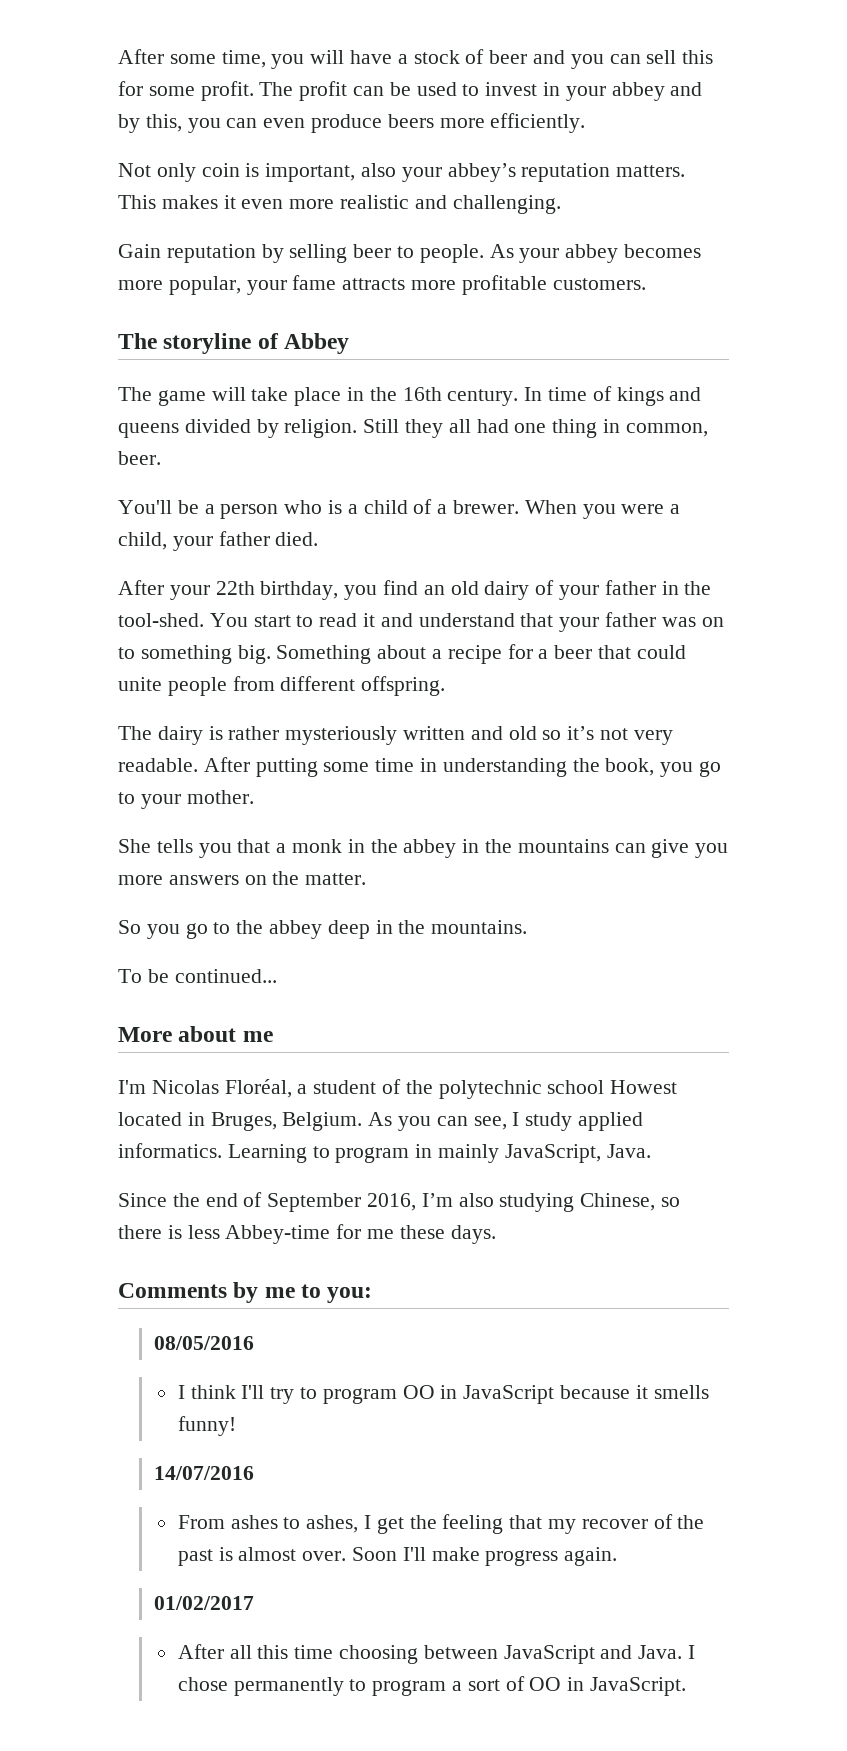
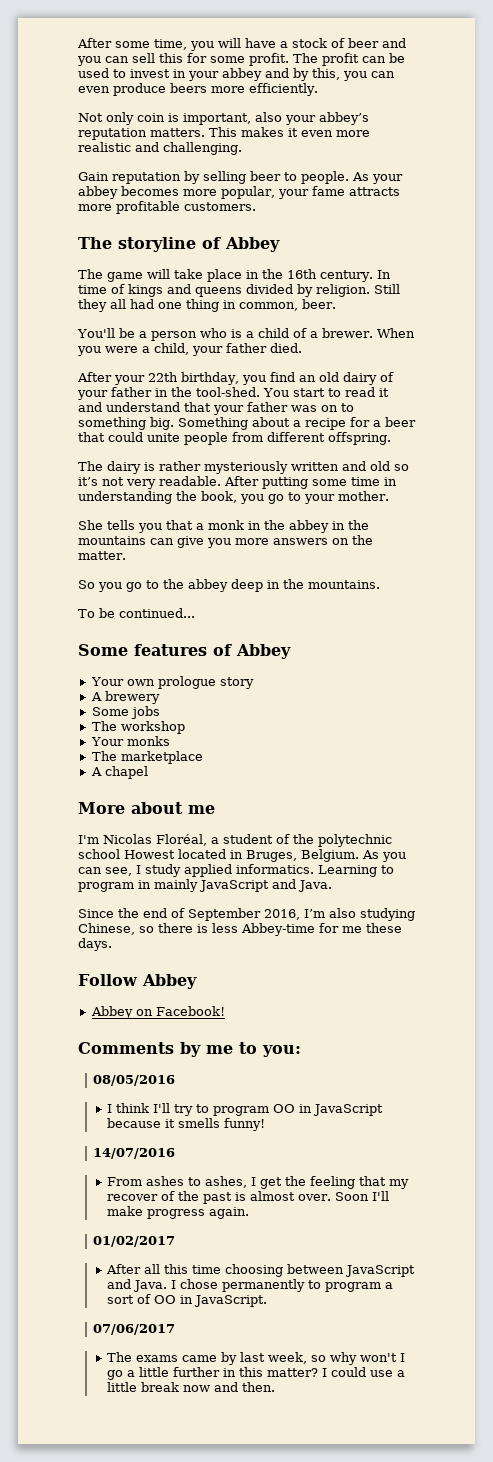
+ Some features of Abbey
+ Your own prologue story
+ A brewery
+ Some jobs
+ The workshop
+ Your monks
+ The marketplace
+ A chapel
- Learning to program in mainly JavaScript, Java.
+ Learning to program in mainly JavaScript and Java.
+ Follow Abbey
+ Abbey on Facebook!
+ 07/06/2017
+ The exams came by last week, so why won't I go a little further in this matter? I could use a little break now and then.

